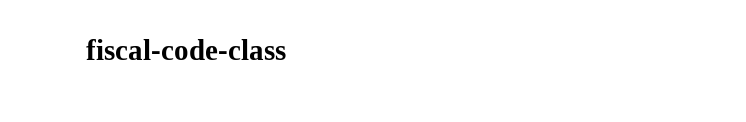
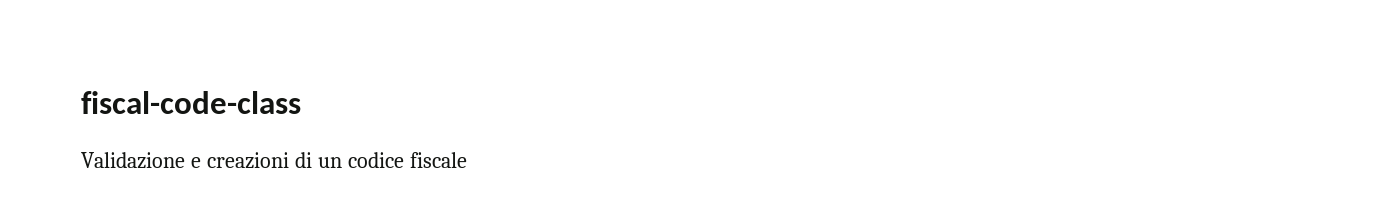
+ Validazione e creazioni di un codice fiscale

